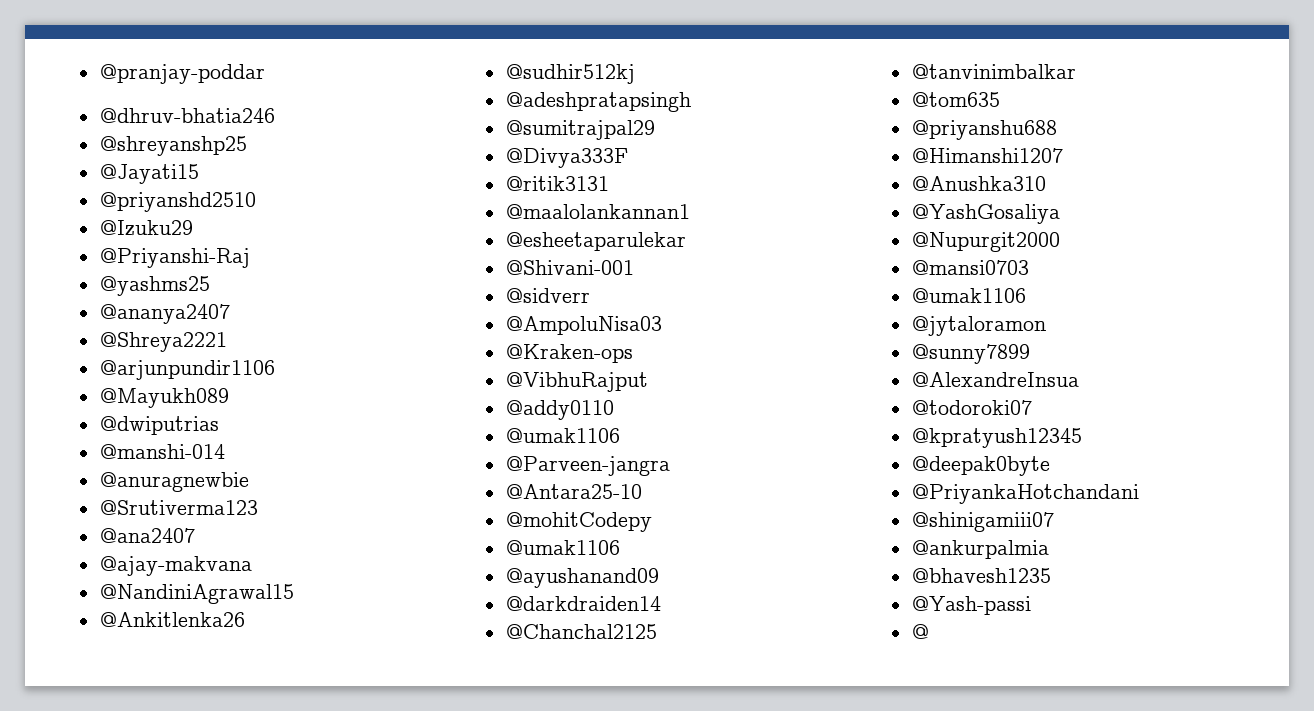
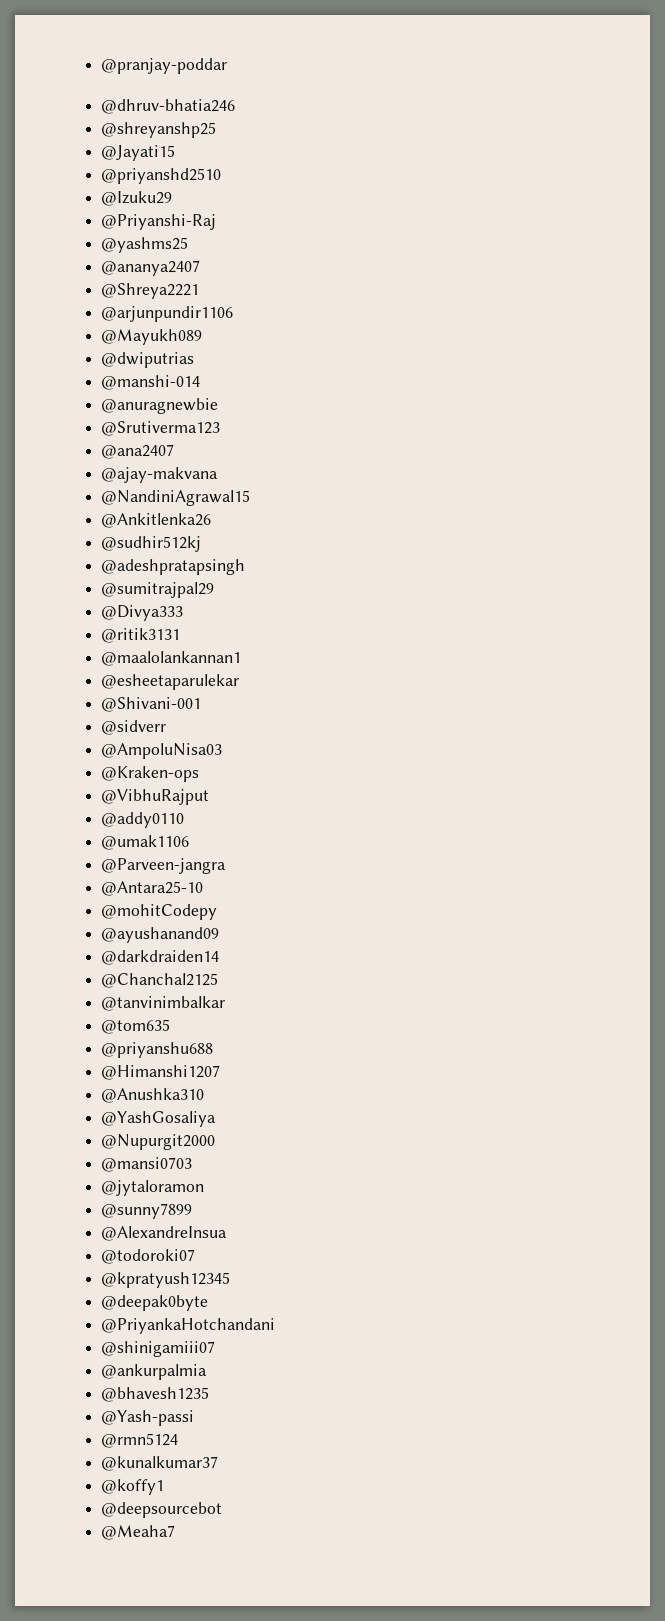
- @Divya333F
+ @Divya333
  @mohitCodepy
- @umak1106
  @mansi0703
- @umak1106
- @
+ @rmn5124
+ @kunalkumar37
+ @koffy1
+ @deepsourcebot
+ @Meaha7

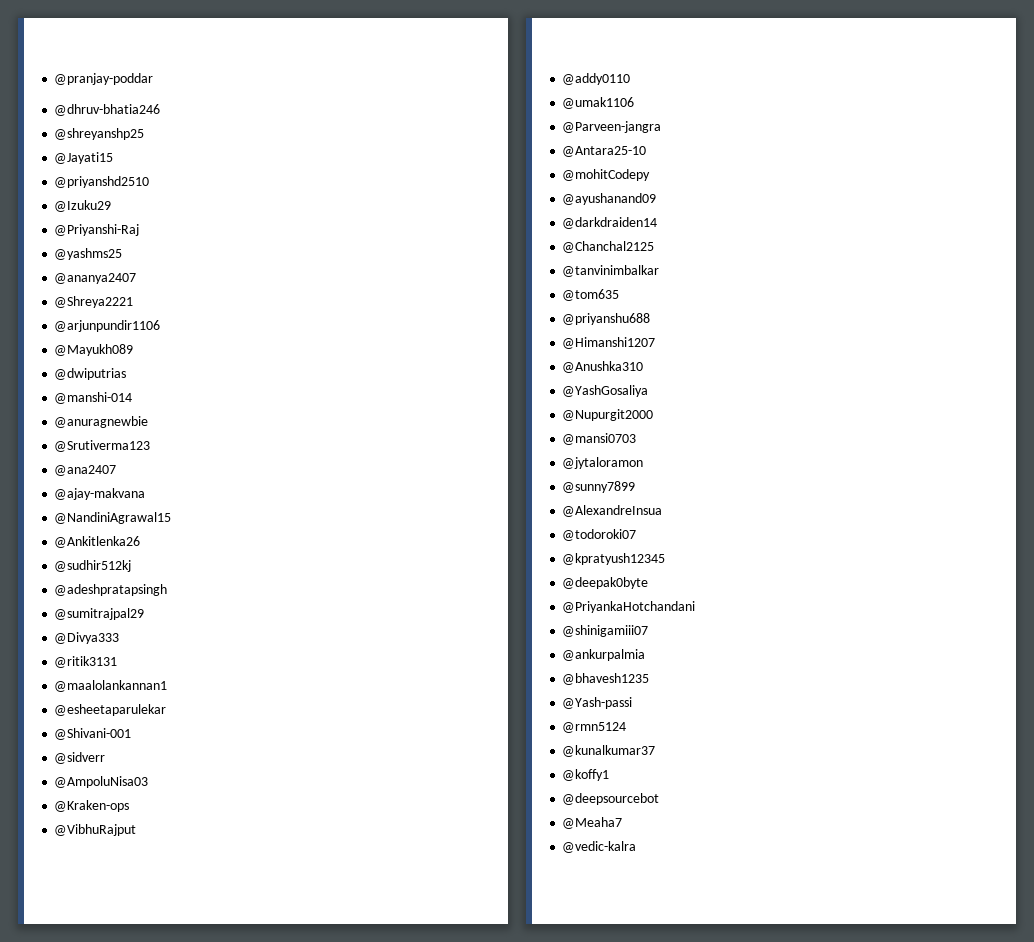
+ @vedic-kalra

